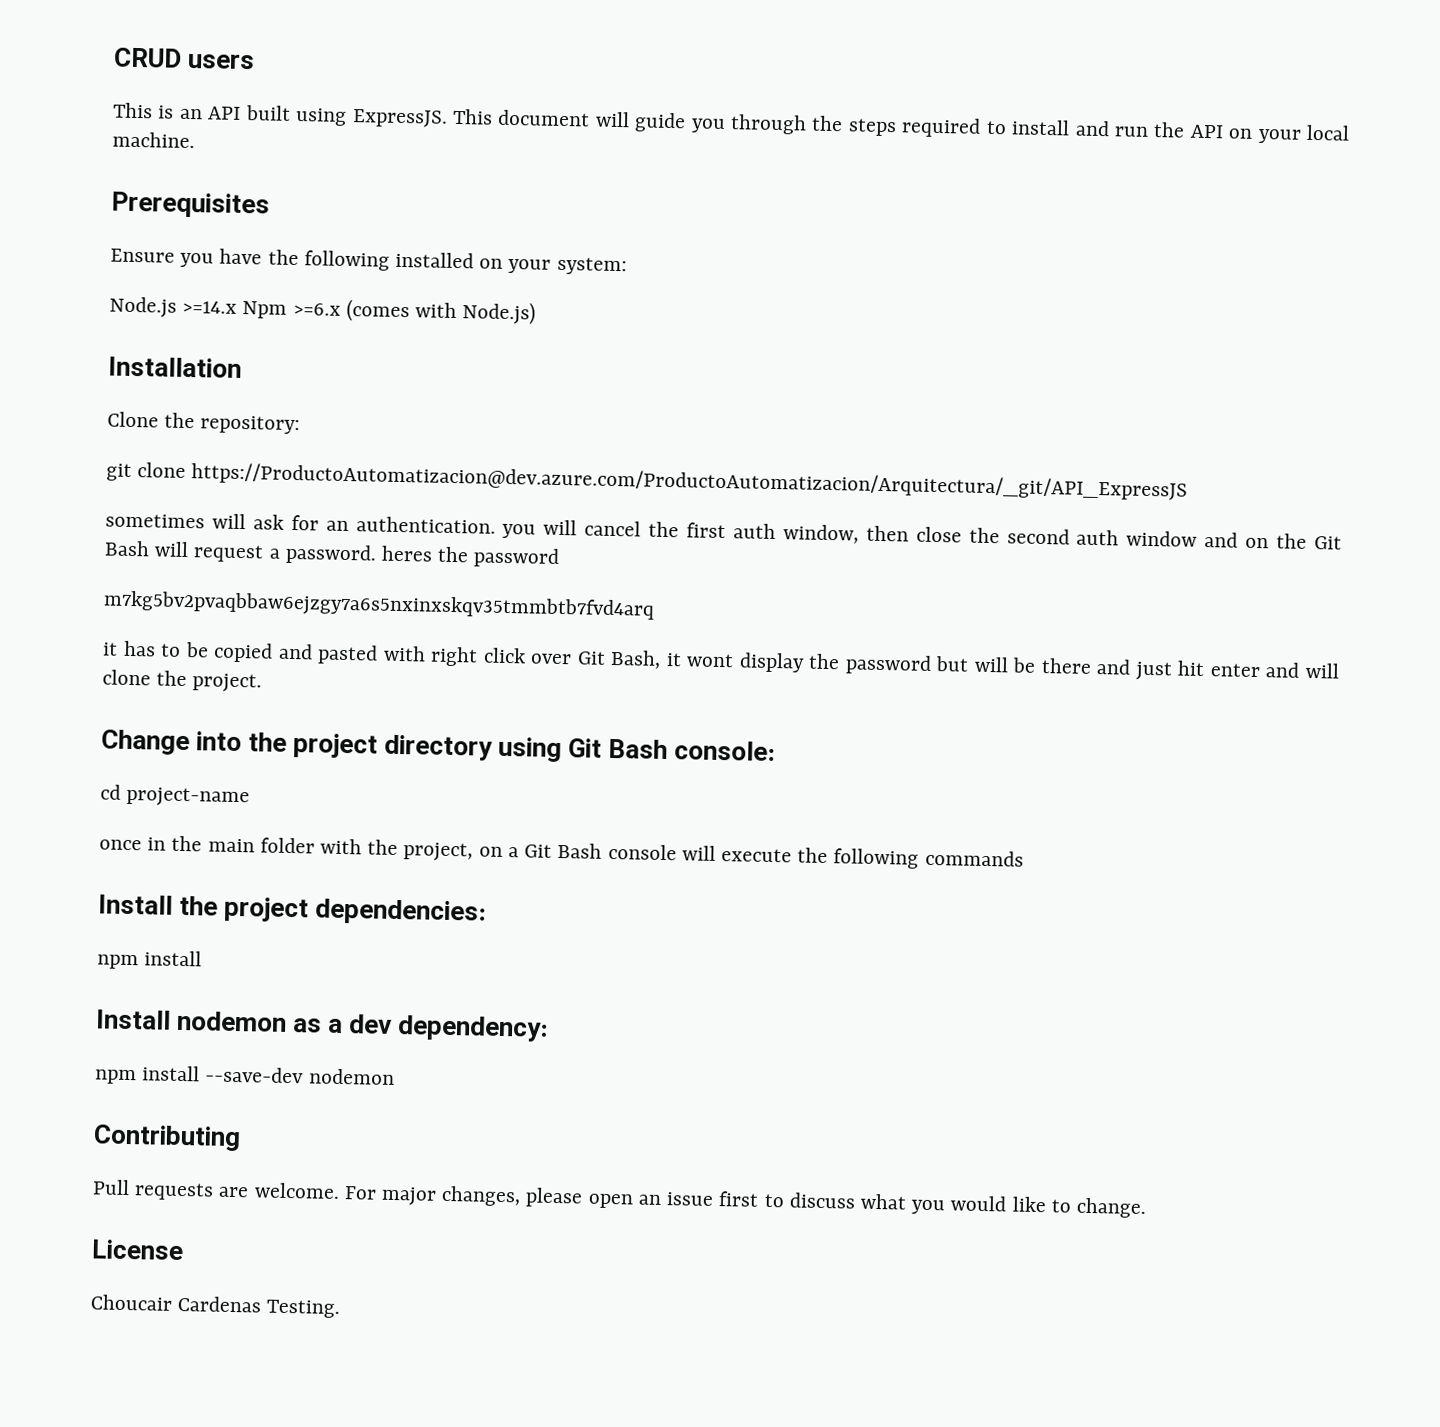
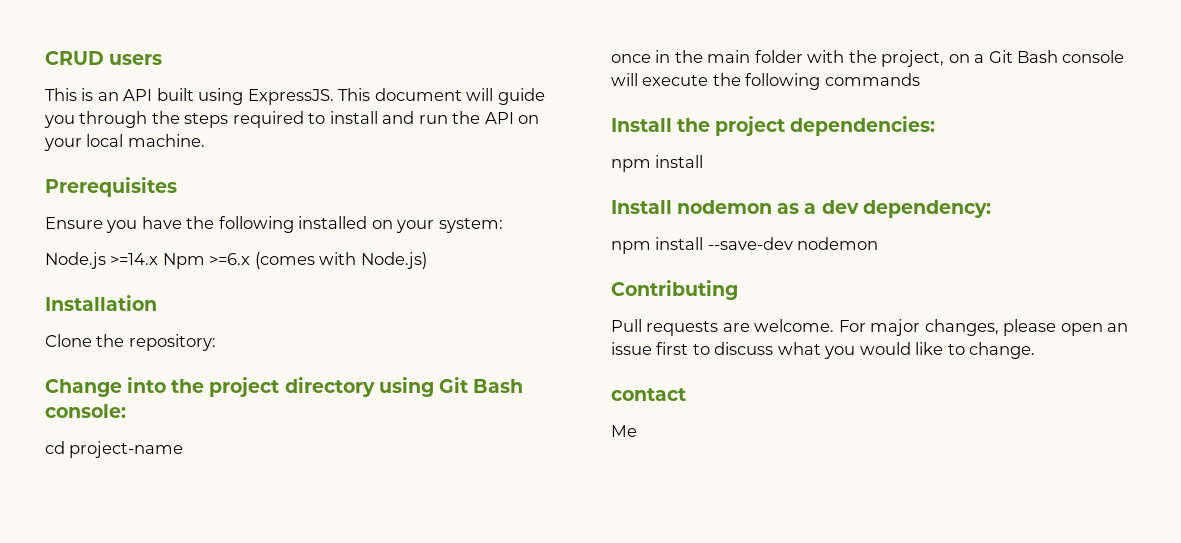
- git clone https://ProductoAutomatizacion@dev.azure.com/ProductoAutomatizacion/Arquitectura/_git/API_ExpressJS
- sometimes will ask for an authentication. you will cancel the first auth window, then close the second auth window and on the Git Bash will request a password. heres the password
- m7kg5bv2pvaqbbaw6ejzgy7a6s5nxinxskqv35tmmbtb7fvd4arq
- it has to be copied and pasted with right click over Git Bash, it wont display the password but will be there and just hit enter and will clone the project.
- License
- Choucair Cardenas Testing.
+ contact
+ Me

